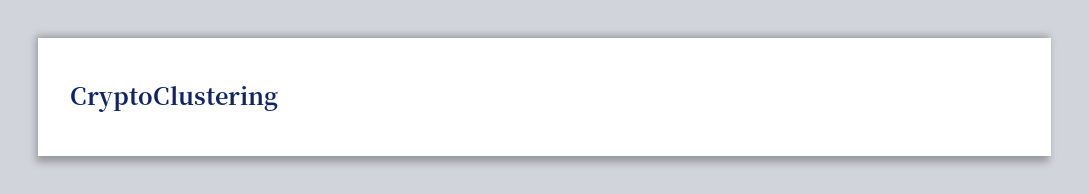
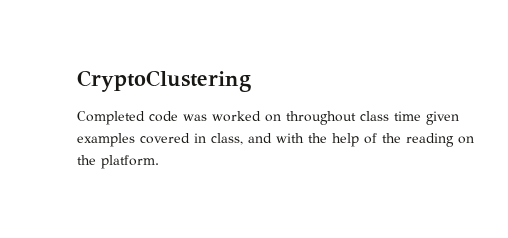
+ Completed code was worked on throughout class time given examples covered in class, and with the help of the reading on the platform.

